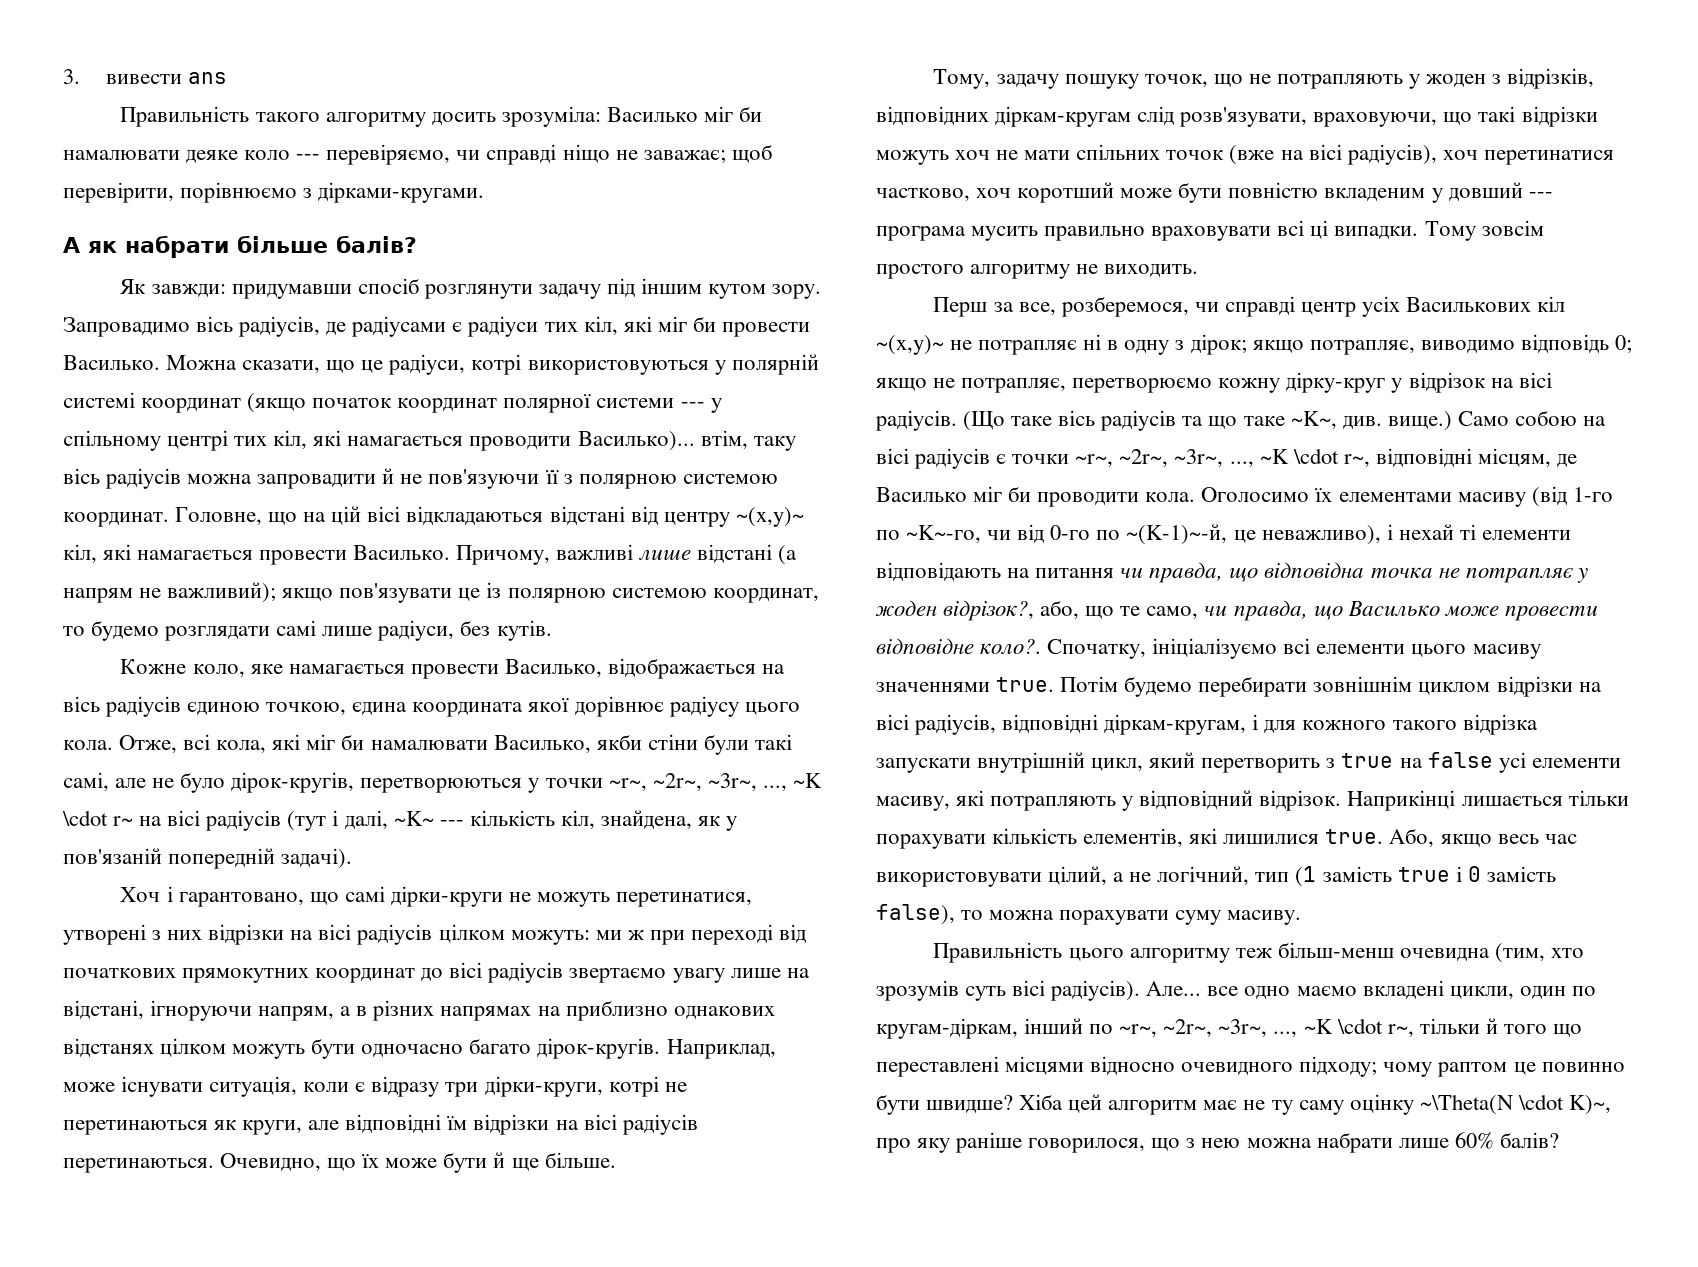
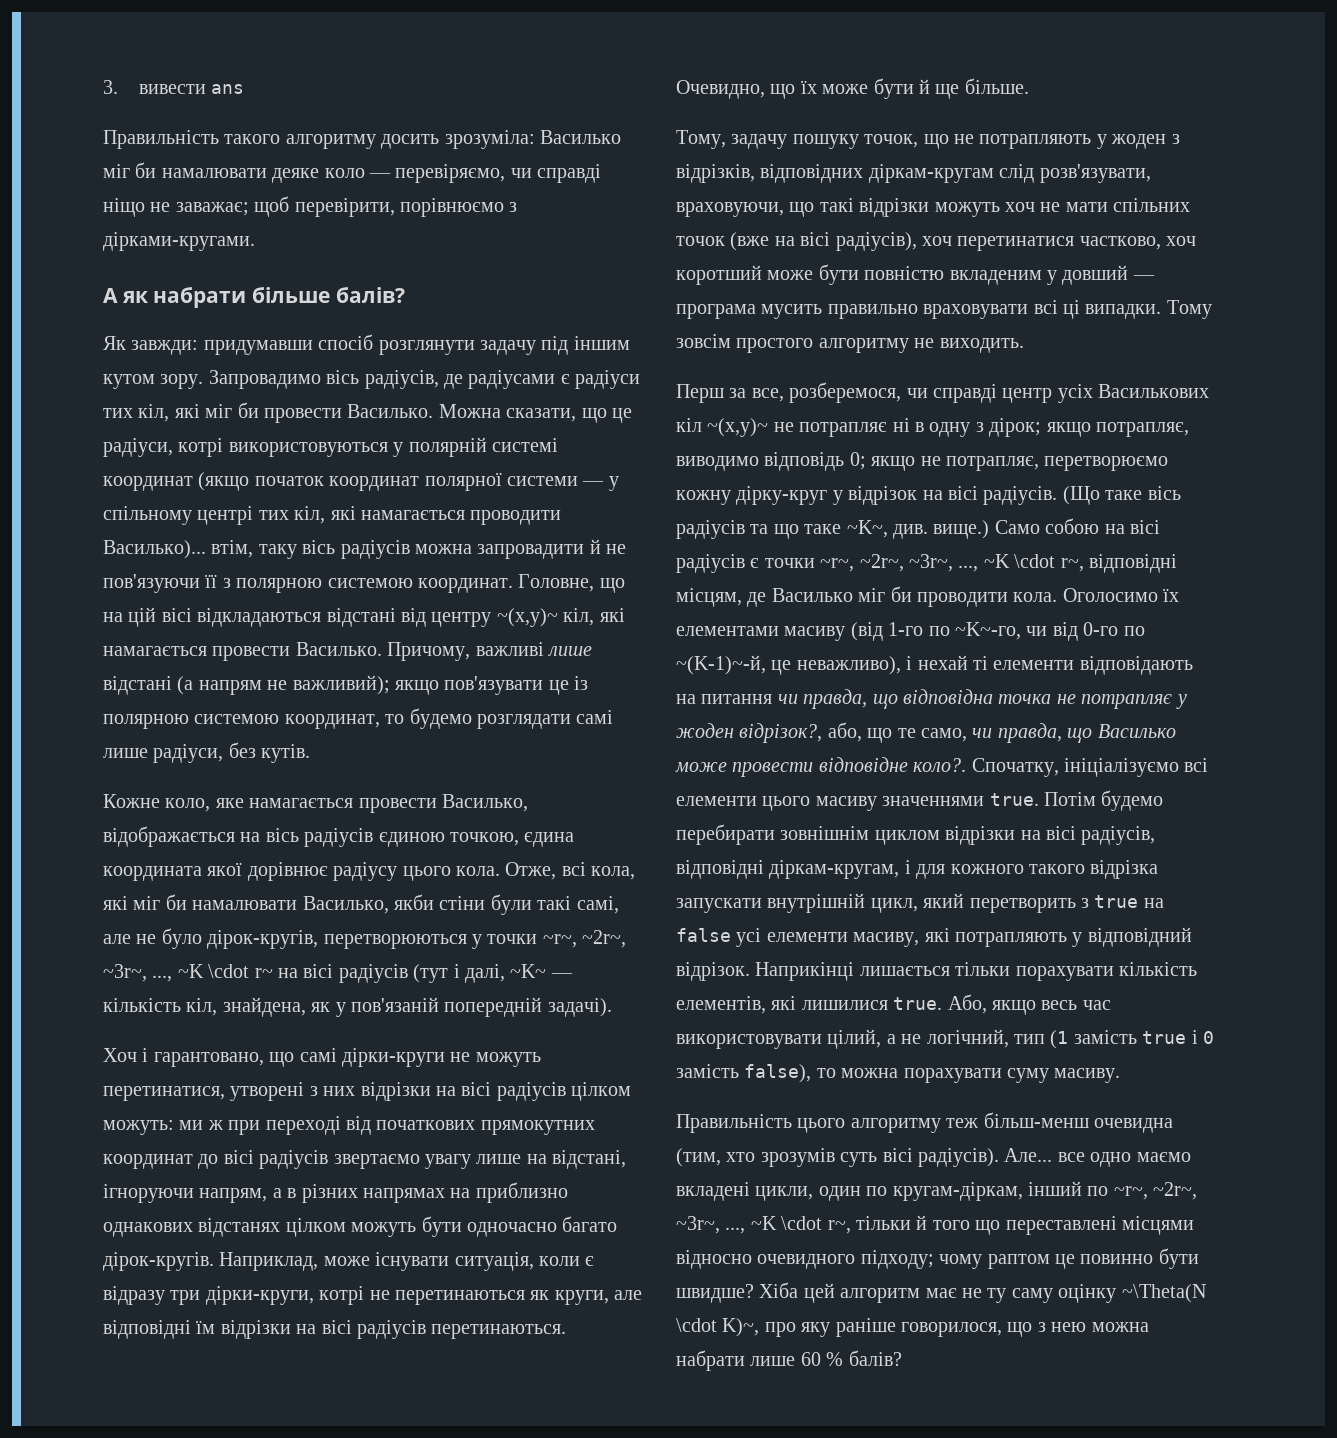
- Правильність такого алгоритму досить зрозуміла: Василько міг би намалювати деяке коло --- перевіряємо, чи справді ніщо не заважає; щоб перевірити, порівнюємо з дірками-кругами.
+ Правильність такого алгоритму досить зрозуміла: Василько міг би намалювати деяке коло — перевіряємо, чи справді ніщо не заважає; щоб перевірити, порівнюємо з дірками-кругами.
- Можна сказати, що це радіуси, котрі використовуються у полярній системі координат (якщо початок координат полярної системи --- у спільному центрі тих кіл, які намагається проводити Василько)... втім, таку вісь радіусів можна запровадити й не пов'язуючи її з полярною системою координат.
+ Можна сказати, що це радіуси, котрі використовуються у полярній системі координат (якщо початок координат полярної системи — у спільному центрі тих кіл, які намагається проводити Василько)... втім, таку вісь радіусів можна запровадити й не пов'язуючи її з полярною системою координат.
- Отже, всі кола, які міг би намалювати Василько, якби стіни були такі самі, але не було дірок-кругів, перетворюються у точки ~r~, ~2r~, ~3r~, ..., ~K \cdot r~ на вісі радіусів (тут і далі, ~K~ --- кількість кіл, знайдена, як у пов'язаній попередній задачі).
+ Отже, всі кола, які міг би намалювати Василько, якби стіни були такі самі, але не було дірок-кругів, перетворюються у точки ~r~, ~2r~, ~3r~, ..., ~K \cdot r~ на вісі радіусів (тут і далі, ~K~ — кількість кіл, знайдена, як у пов'язаній попередній задачі).
- Тому, задачу пошуку точок, що не потрапляють у жоден з відрізків, відповідних діркам-кругам слід розв'язувати, враховуючи, що такі відрізки можуть хоч не мати спільних точок (вже на вісі радіусів), хоч перетинатися частково, хоч коротший може бути повністю вкладеним у довший --- програма мусить правильно враховувати всі ці випадки.
+ Тому, задачу пошуку точок, що не потрапляють у жоден з відрізків, відповідних діркам-кругам слід розв'язувати, враховуючи, що такі відрізки можуть хоч не мати спільних точок (вже на вісі радіусів), хоч перетинатися частково, хоч коротший може бути повністю вкладеним у довший — програма мусить правильно враховувати всі ці випадки.
- Хіба цей алгоритм має не ту саму оцінку ~\Theta(N \cdot K)~, про яку раніше говорилося, що з нею можна набрати лише 60% балів?
+ Хіба цей алгоритм має не ту саму оцінку ~\Theta(N \cdot K)~, про яку раніше говорилося, що з нею можна набрати лише 60 % балів?

